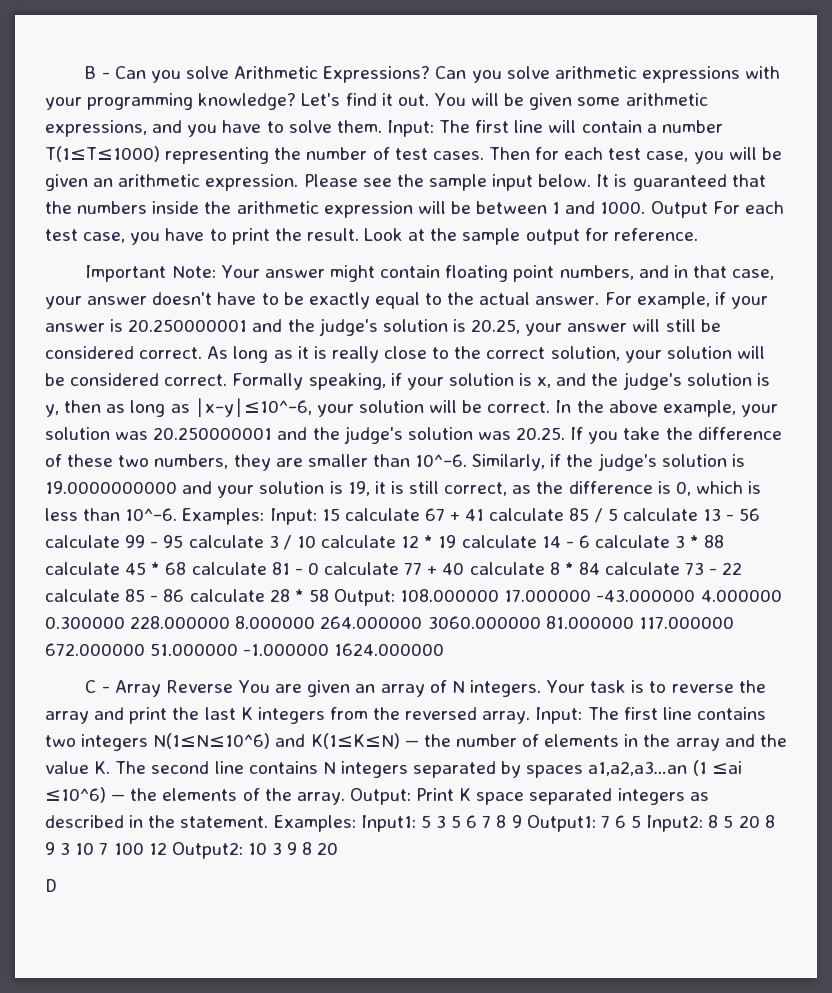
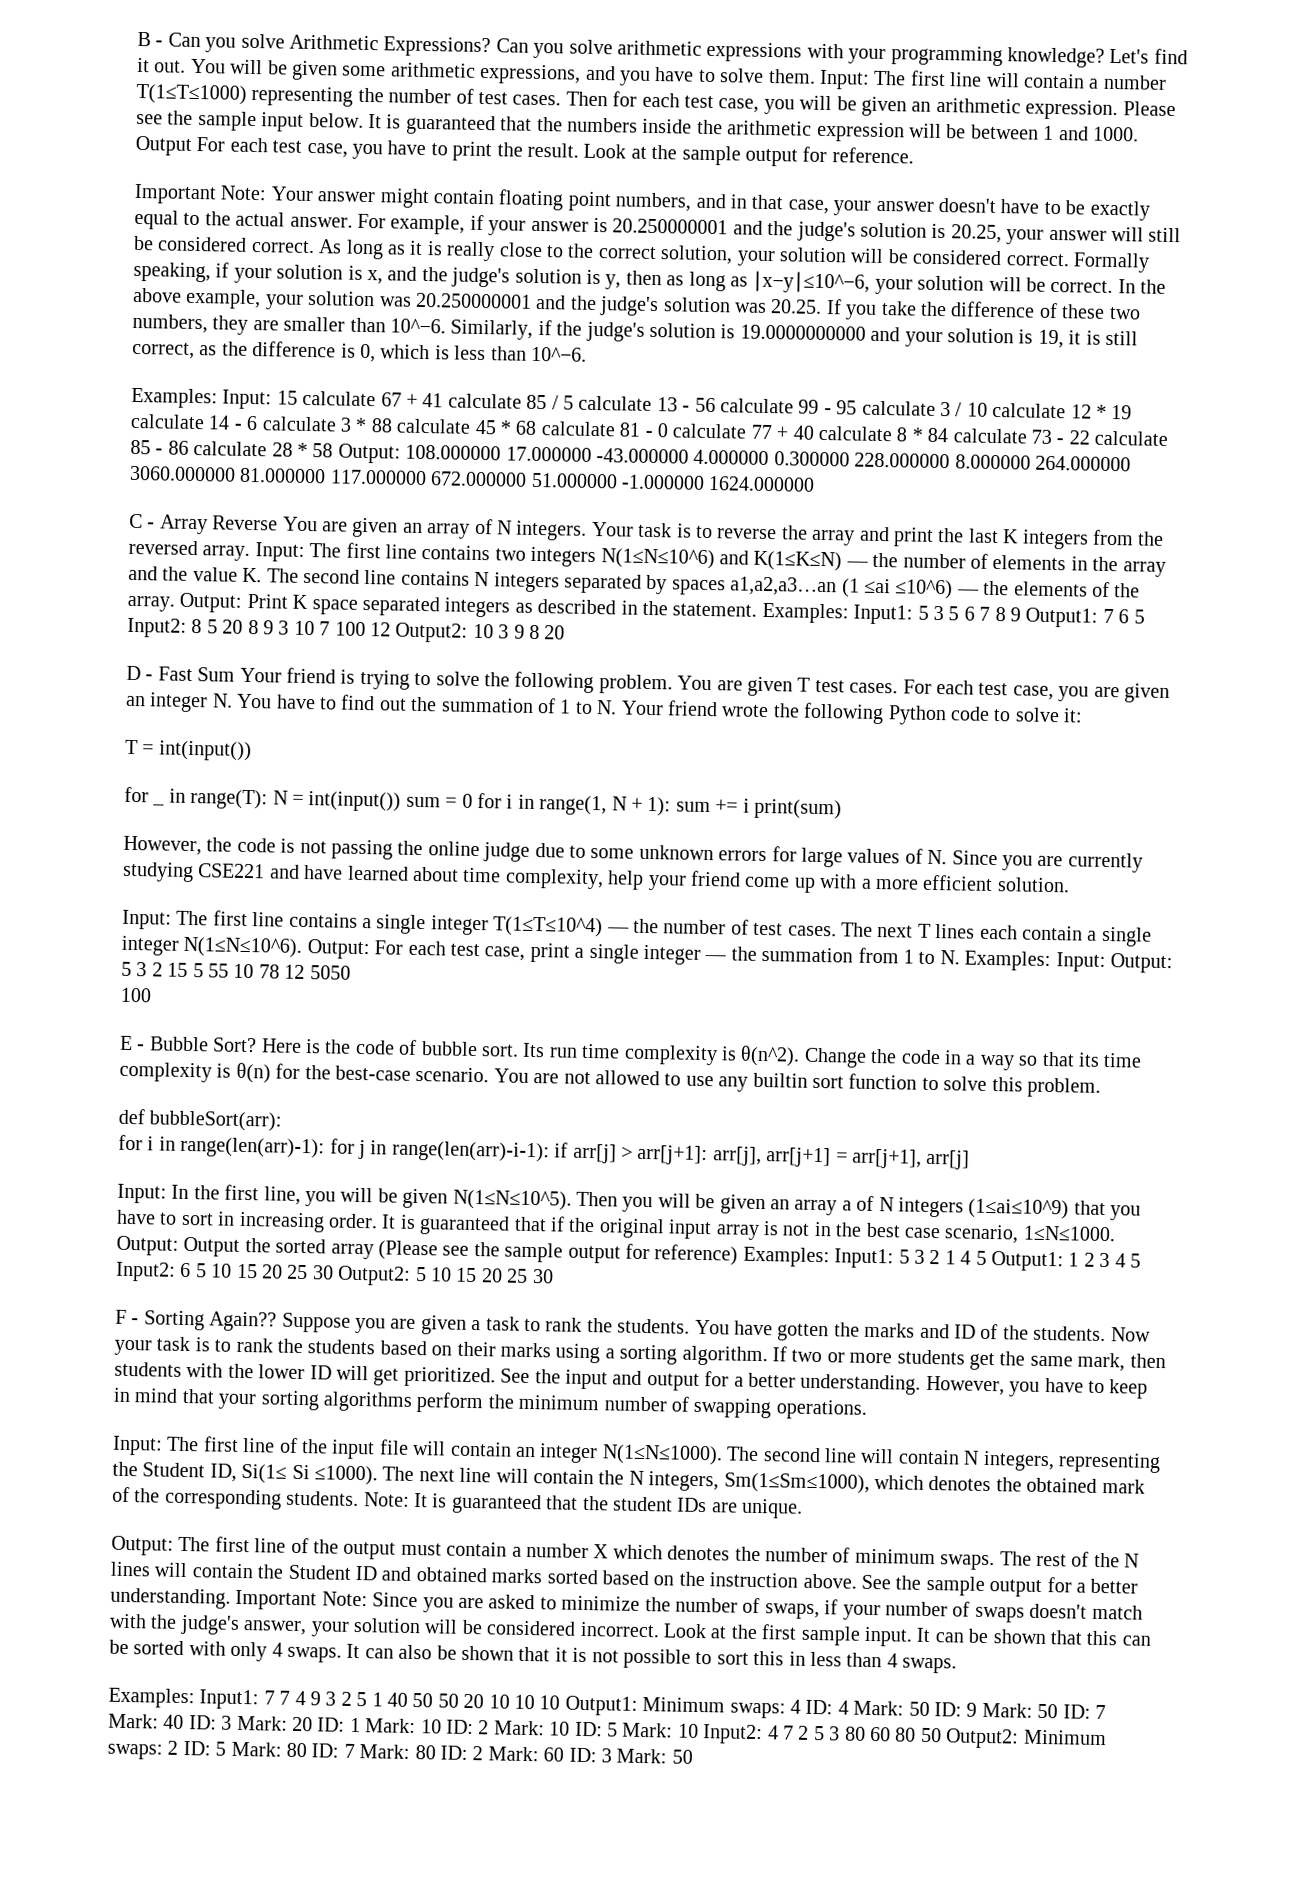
- Similarly, if the judge's solution is 19.0000000000 and your solution is 19, it is still correct, as the difference is 0, which is less than 10^−6. Examples:
+ Similarly, if the judge's solution is 19.0000000000 and your solution is 19, it is still correct, as the difference is 0, which is less than 10^−6.
+ Examples:
- D
+ D - Fast Sum Your friend is trying to solve the following problem. You are given T test cases. For each test case, you are given an integer N. You have to find out the summation of 1 to N. Your friend wrote the following Python code to solve it:
+ T = int(input())
+ for _ in range(T): N = int(input()) sum = 0 for i in range(1, N + 1): sum += i print(sum)
+ However, the code is not passing the online judge due to some unknown errors for large values of N. Since you are currently studying CSE221 and have learned about time complexity, help your friend come up with a more efficient solution.
+ Input: The first line contains a single integer T(1≤T≤10^4) — the number of test cases. The next T lines each contain a single integer N(1≤N≤10^6). Output: For each test case, print a single integer — the summation from 1 to N. Examples: Input: Output: 5 3 2 15 5 55 10 78 12 5050
+ 100
+ E - Bubble Sort? Here is the code of bubble sort. Its run time complexity is θ(n^2). Change the code in a way so that its time complexity is θ(n) for the best-case scenario. You are not allowed to use any builtin sort function to solve this problem.
+ def bubbleSort(arr):
+ for i in range(len(arr)-1): for j in range(len(arr)-i-1): if arr[j] > arr[j+1]: arr[j], arr[j+1] = arr[j+1], arr[j]
+ Input: In the first line, you will be given N(1≤N≤10^5). Then you will be given an array a of N integers (1≤ai≤10^9) that you have to sort in increasing order. It is guaranteed that if the original input array is not in the best case scenario, 1≤N≤1000. Output: Output the sorted array (Please see the sample output for reference) Examples: Input1: 5 3 2 1 4 5 Output1: 1 2 3 4 5 Input2: 6 5 10 15 20 25 30 Output2: 5 10 15 20 25 30
+ F - Sorting Again?? Suppose you are given a task to rank the students. You have gotten the marks and ID of the students. Now your task is to rank the students based on their marks using a sorting algorithm. If two or more students get the same mark, then students with the lower ID will get prioritized. See the input and output for a better understanding. However, you have to keep in mind that your sorting algorithms perform the minimum number of swapping operations.
+ Input: The first line of the input file will contain an integer N(1≤N≤1000). The second line will contain N integers, representing the Student ID, Si(1≤ Si ≤1000). The next line will contain the N integers, Sm(1≤Sm≤1000), which denotes the obtained mark of the corresponding students. Note: It is guaranteed that the student IDs are unique.
+ Output: The first line of the output must contain a number X which denotes the number of minimum swaps. The rest of the N lines will contain the Student ID and obtained marks sorted based on the instruction above. See the sample output for a better understanding. Important Note: Since you are asked to minimize the number of swaps, if your number of swaps doesn't match with the judge's answer, your solution will be considered incorrect. Look at the first sample input. It can be shown that this can be sorted with only 4 swaps. It can also be shown that it is not possible to sort this in less than 4 swaps.
+ Examples: Input1: 7 7 4 9 3 2 5 1 40 50 50 20 10 10 10 Output1: Minimum swaps: 4 ID: 4 Mark: 50 ID: 9 Mark: 50 ID: 7 Mark: 40 ID: 3 Mark: 20 ID: 1 Mark: 10 ID: 2 Mark: 10 ID: 5 Mark: 10 Input2: 4 7 2 5 3 80 60 80 50 Output2: Minimum swaps: 2 ID: 5 Mark: 80 ID: 7 Mark: 80 ID: 2 Mark: 60 ID: 3 Mark: 50

